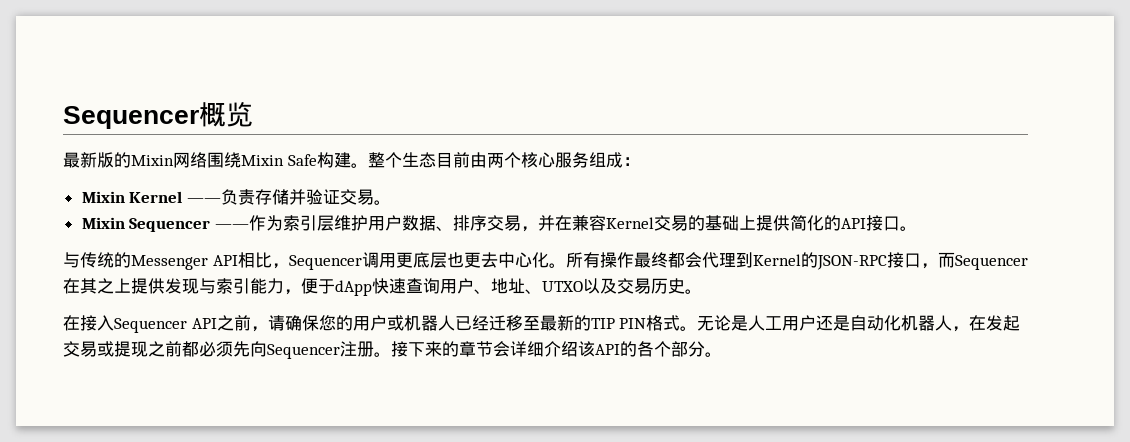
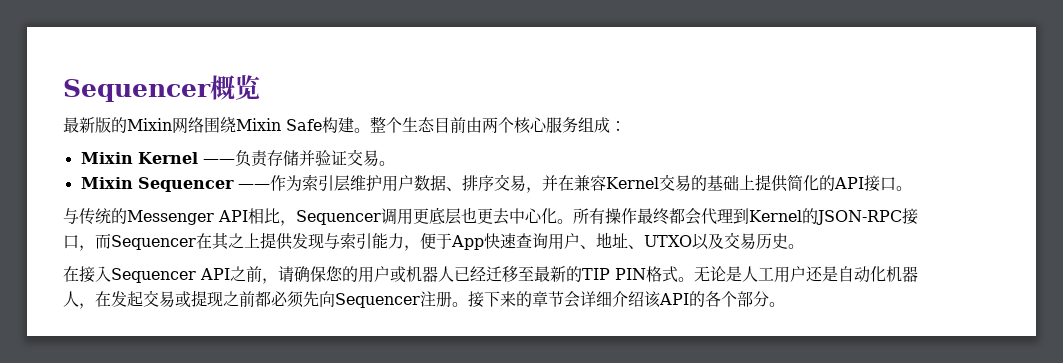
- 所有操作最终都会代理到Kernel的JSON-RPC接口，而Sequencer在其之上提供发现与索引能力，便于dApp快速查询用户、地址、UTXO以及交易历史。
+ 所有操作最终都会代理到Kernel的JSON-RPC接口，而Sequencer在其之上提供发现与索引能力，便于App快速查询用户、地址、UTXO以及交易历史。

